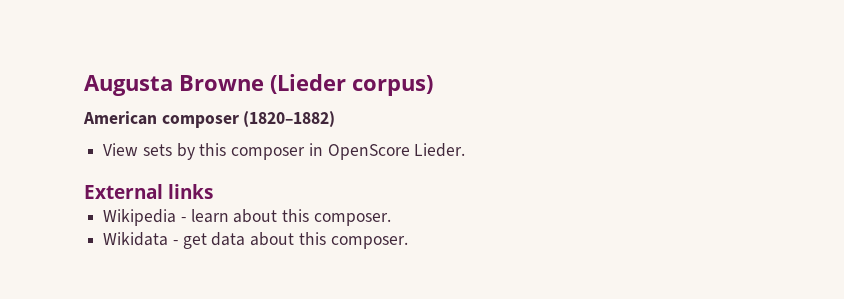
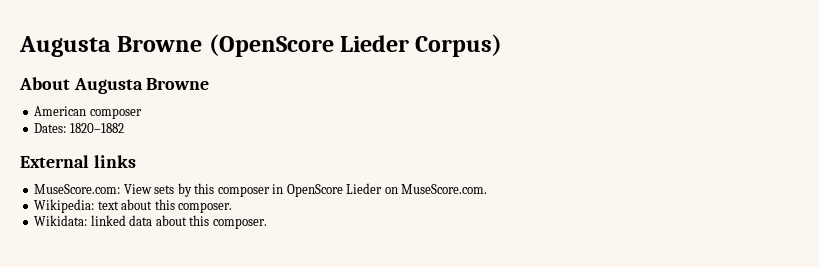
- Augusta Browne (Lieder corpus)
- American composer (1820–1882)
- View sets by this composer in OpenScore Lieder.
+ Augusta Browne (OpenScore Lieder Corpus)
+ About Augusta Browne
+ American composer
+ Dates: 1820–1882
  External links
- Wikipedia - learn about this composer.
+ MuseScore.com: View sets by this composer in OpenScore Lieder on MuseScore.com.
+ Wikipedia: text about this composer.
- Wikidata - get data about this composer.
+ Wikidata: linked data about this composer.

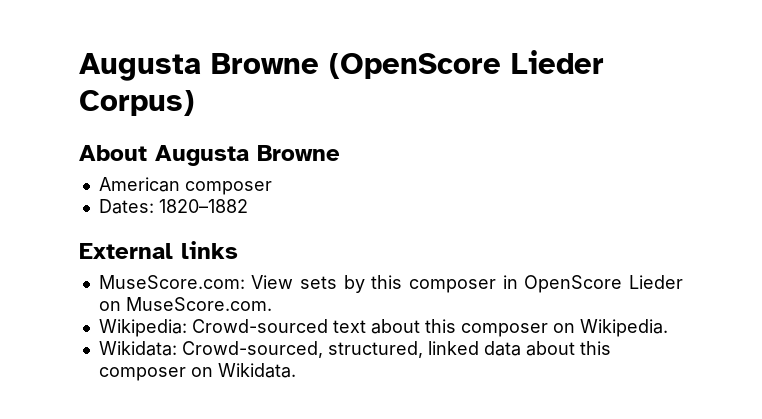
- Wikipedia: text about this composer.
+ Wikipedia: Crowd-sourced text about this composer on Wikipedia.
- Wikidata: linked data about this composer.
+ Wikidata: Crowd-sourced, structured, linked data about this composer on Wikidata.

